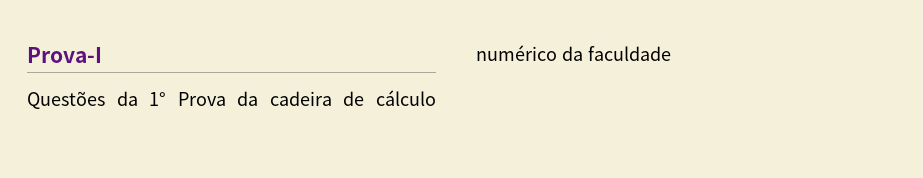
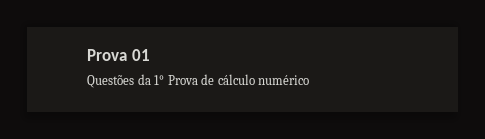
- Prova-I
+ Prova 01
- Questões da 1° Prova da cadeira de cálculo numérico da faculdade
+ Questões da 1° Prova de cálculo numérico

